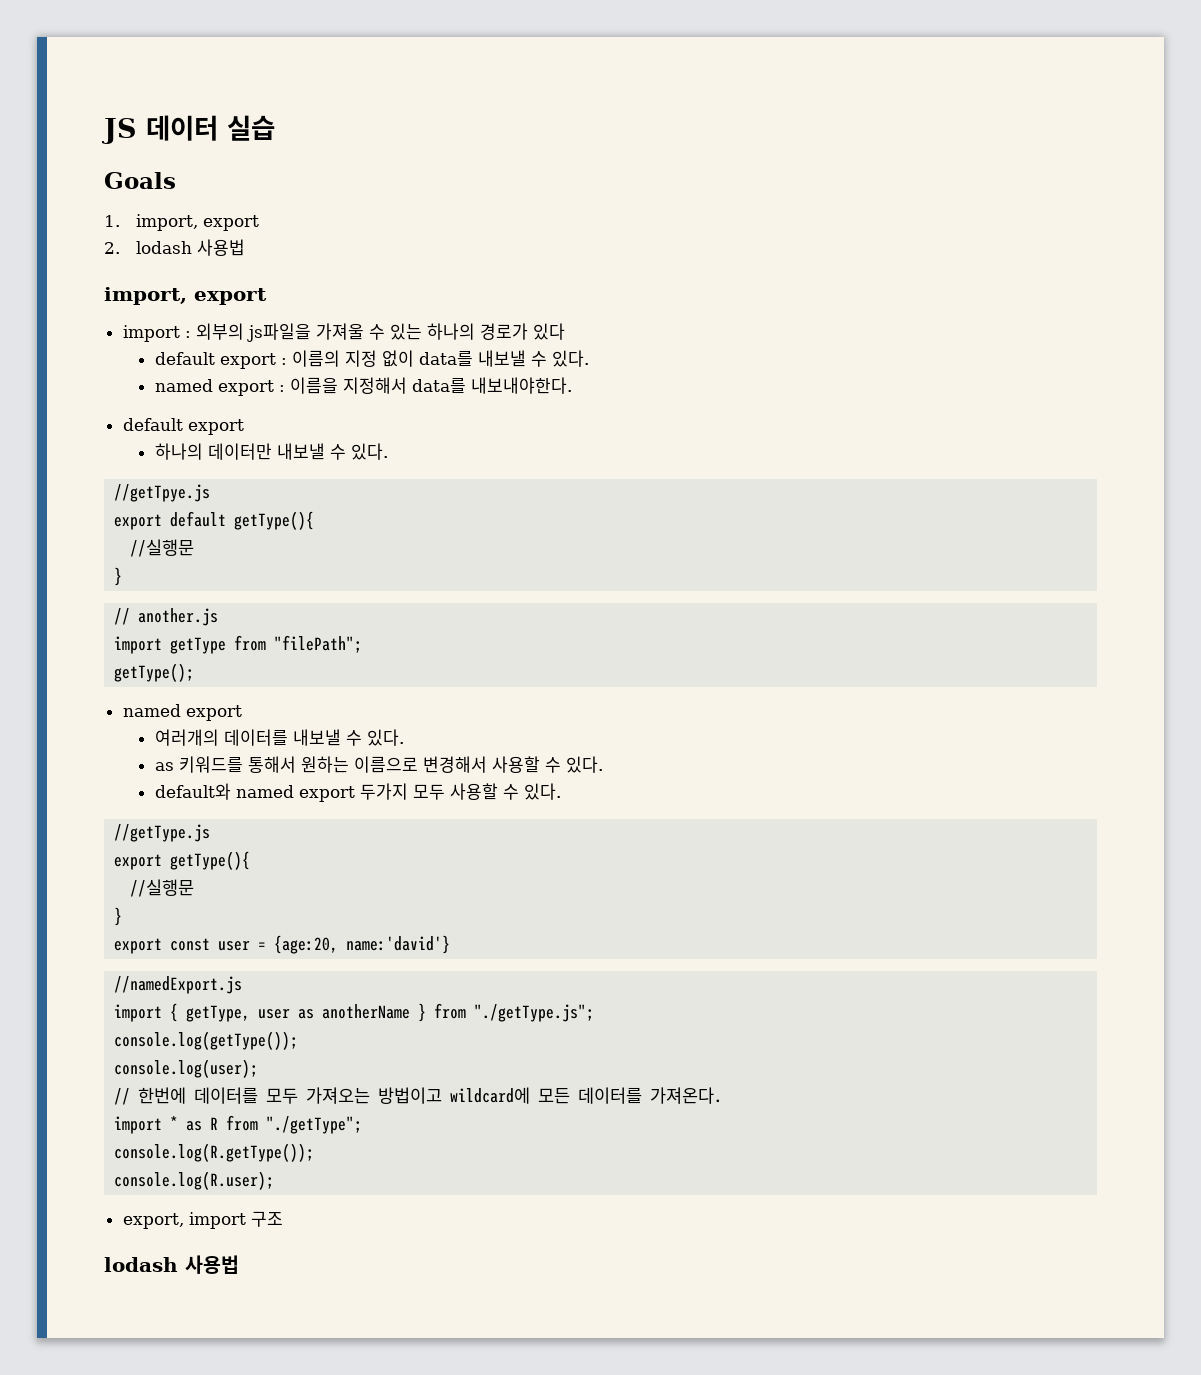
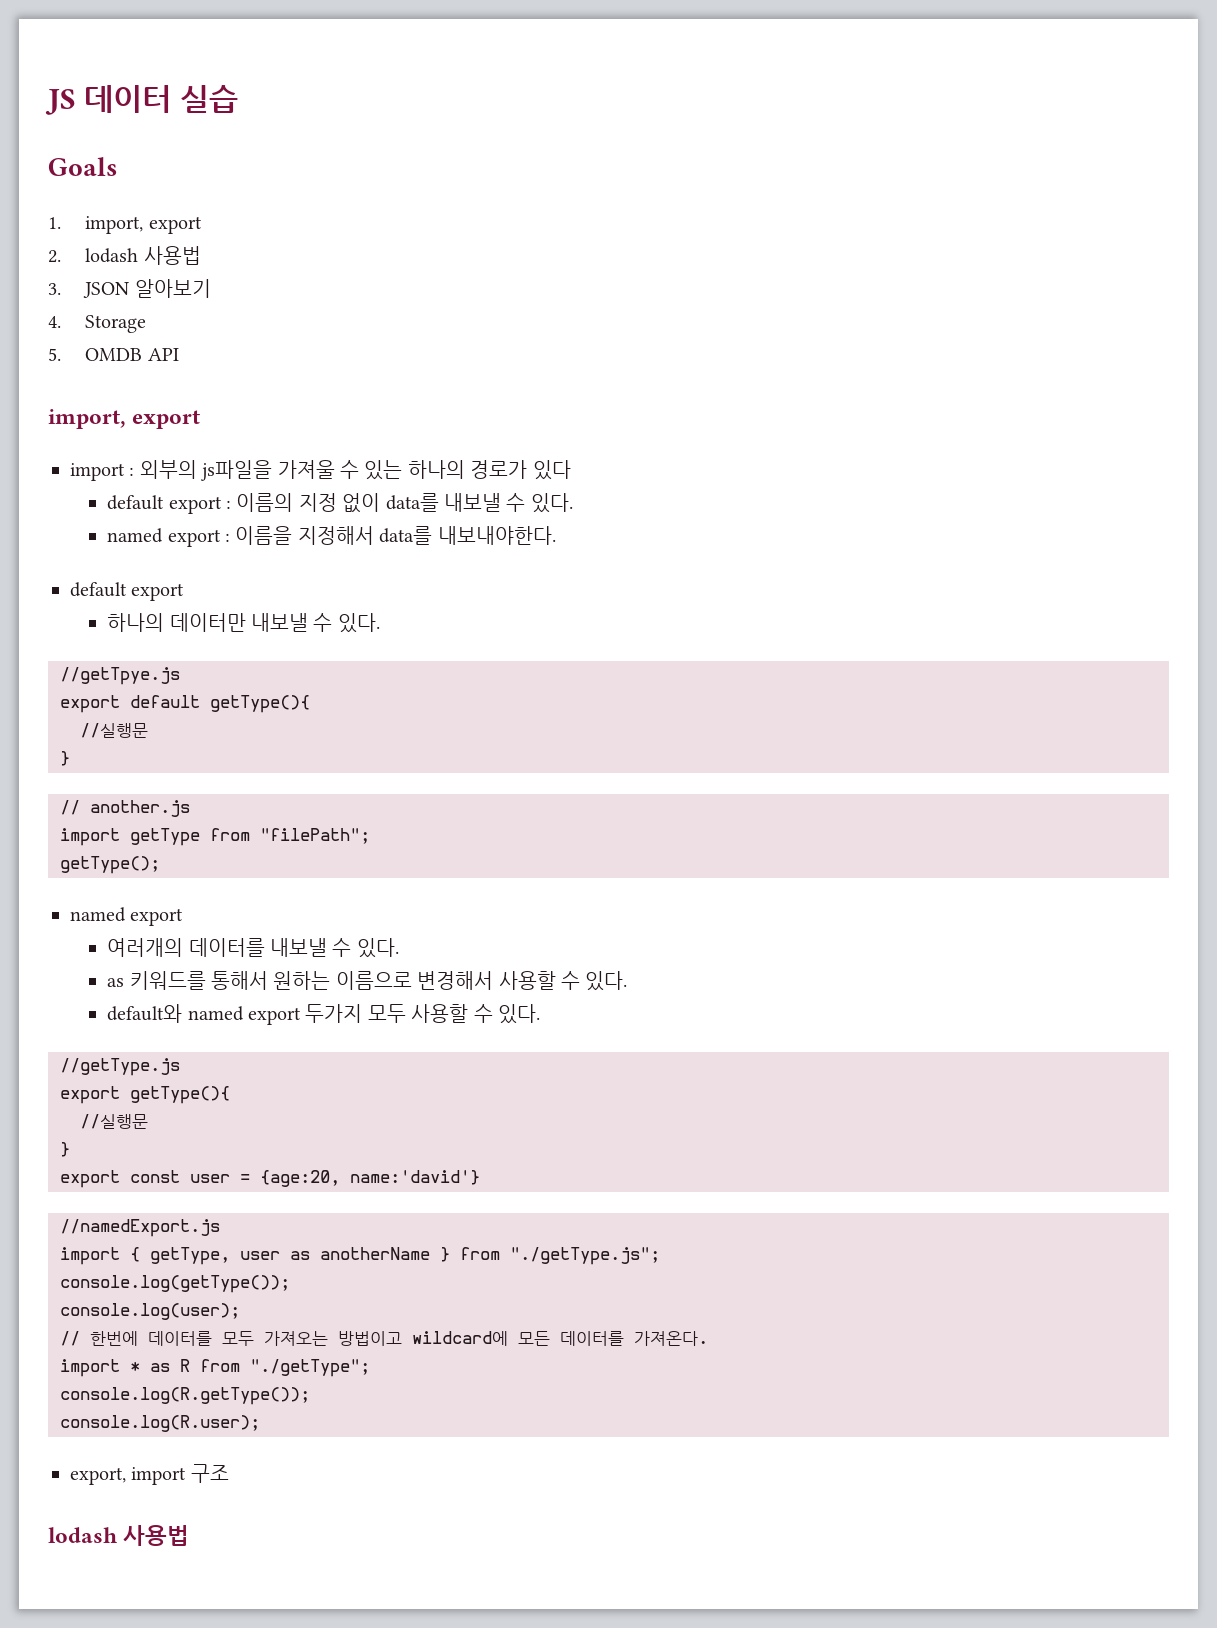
+ 3. JSON 알아보기
+ 4. Storage
+ 5. OMDB API

